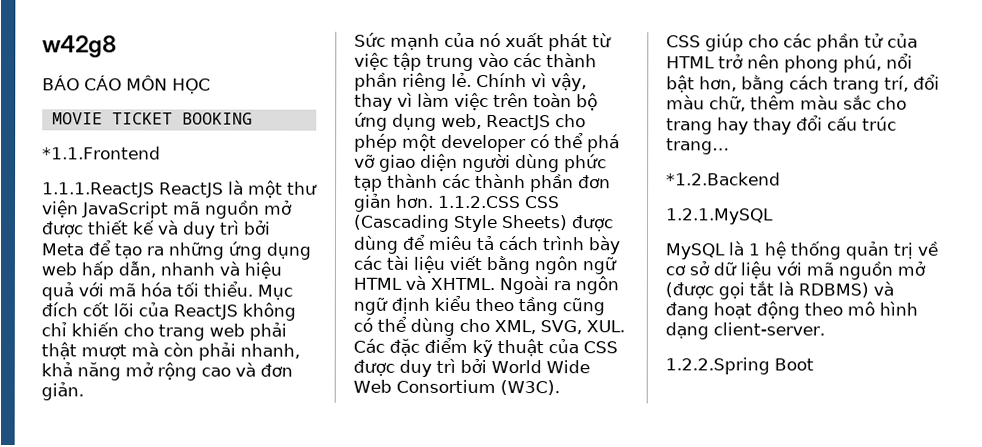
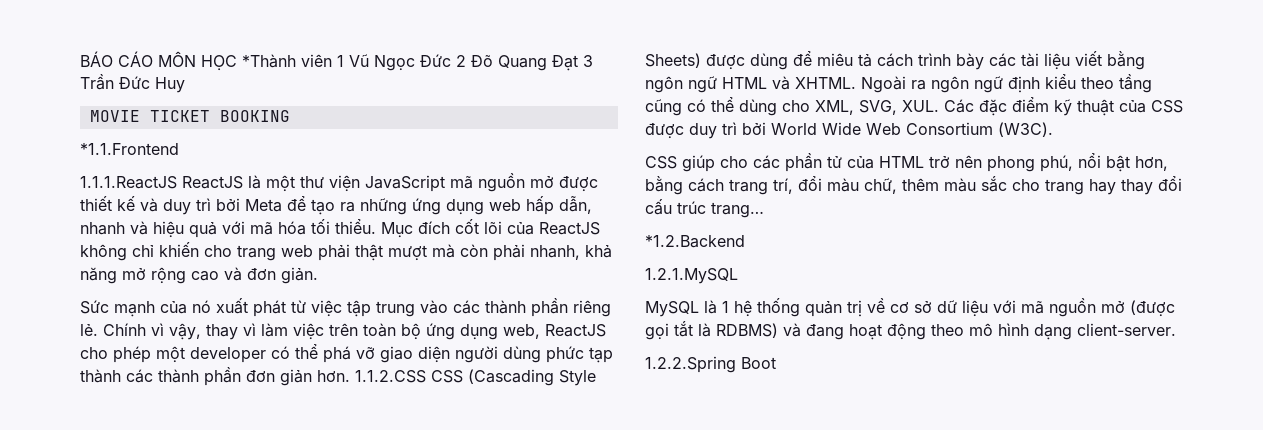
- w42g8
- BÁO CÁO MÔN HỌC
+ BÁO CÁO MÔN HỌC *Thành viên 1 Vũ Ngọc Đức 2 Đõ Quang Đạt 3 Trần Đức Huy

